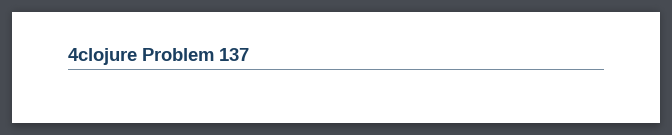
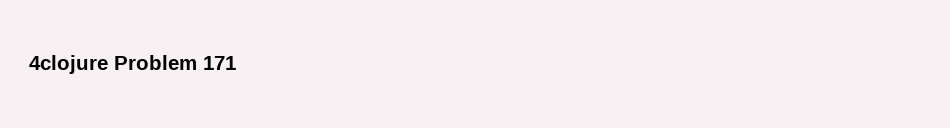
- 4clojure Problem 137
+ 4clojure Problem 171

